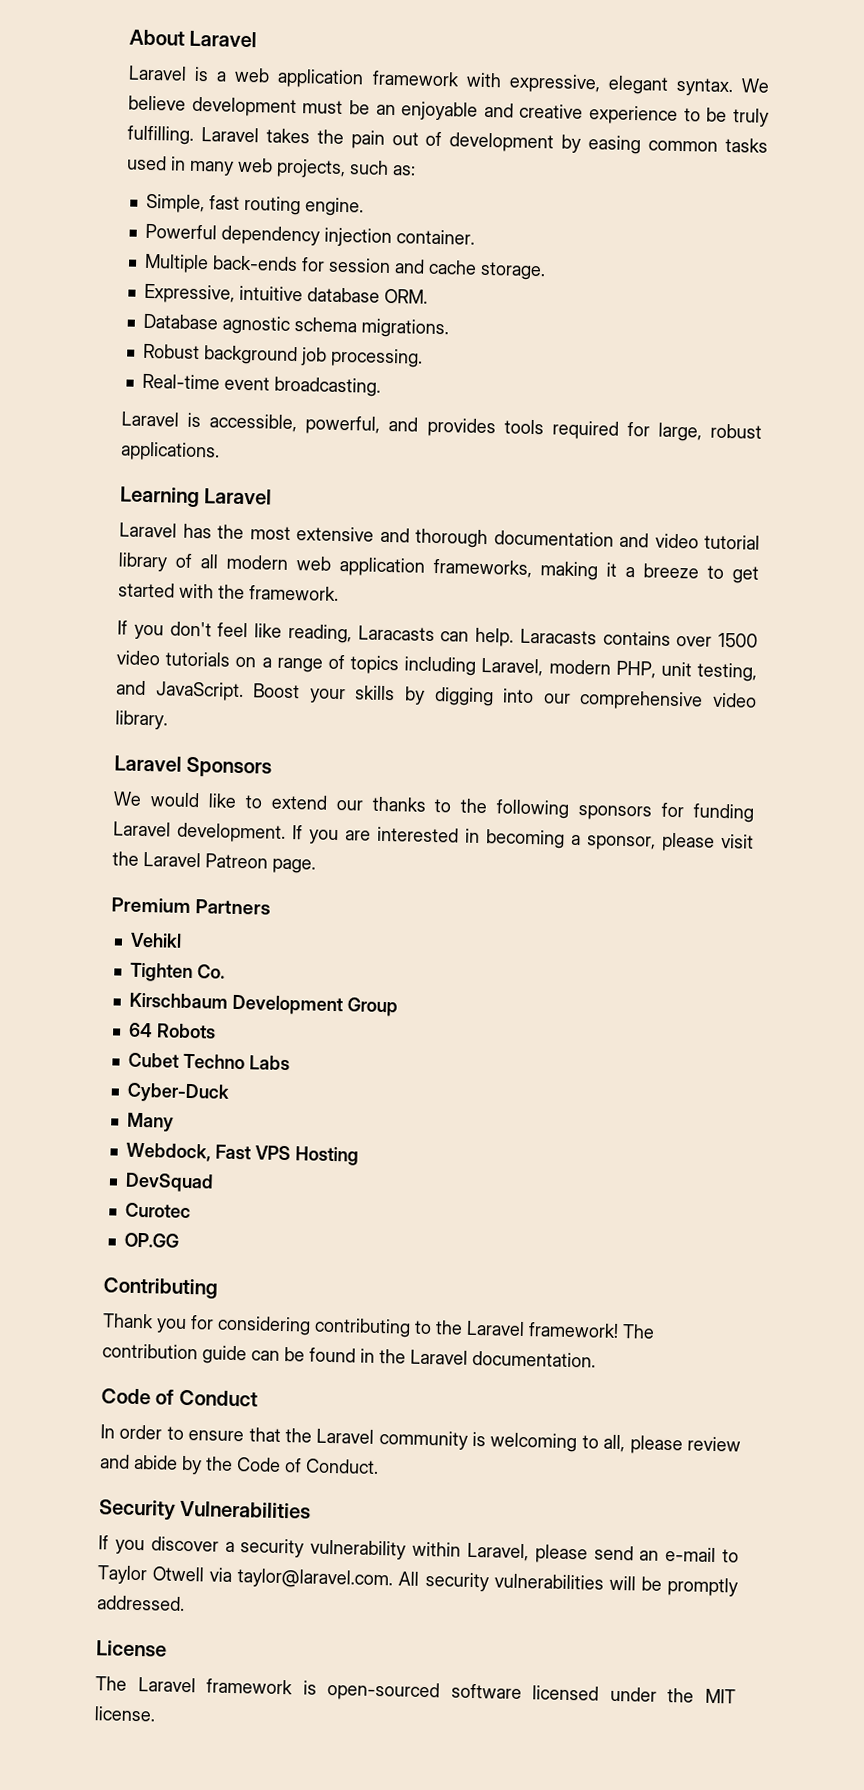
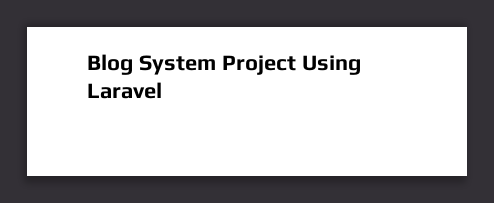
- About Laravel
- Laravel is a web application framework with expressive, elegant syntax. We believe development must be an enjoyable and creative experience to be truly fulfilling. Laravel takes the pain out of development by easing common tasks used in many web projects, such as:
- Simple, fast routing engine.
- Powerful dependency injection container.
- Multiple back-ends for session and cache storage.
- Expressive, intuitive database ORM.
- Database agnostic schema migrations.
- Robust background job processing.
- Real-time event broadcasting.
- Laravel is accessible, powerful, and provides tools required for large, robust applications.
- Learning Laravel
- Laravel has the most extensive and thorough documentation and video tutorial library of all modern web application frameworks, making it a breeze to get started with the framework.
- If you don't feel like reading, Laracasts can help. Laracasts contains over 1500 video tutorials on a range of topics including Laravel, modern PHP, unit testing, and JavaScript. Boost your skills by digging into our comprehensive video library.
- Laravel Sponsors
- We would like to extend our thanks to the following sponsors for funding Laravel development. If you are interested in becoming a sponsor, please visit the Laravel Patreon page.
- Premium Partners
- Vehikl
- Tighten Co.
- Kirschbaum Development Group
- 64 Robots
- Cubet Techno Labs
- Cyber-Duck
- Many
- Webdock, Fast VPS Hosting
- DevSquad
- Curotec
- OP.GG
- Contributing
- Thank you for considering contributing to the Laravel framework! The contribution guide can be found in the Laravel documentation.
- Code of Conduct
- In order to ensure that the Laravel community is welcoming to all, please review and abide by the Code of Conduct.
- Security Vulnerabilities
- If you discover a security vulnerability within Laravel, please send an e-mail to Taylor Otwell via taylor@laravel.com. All security vulnerabilities will be promptly addressed.
- License
- The Laravel framework is open-sourced software licensed under the MIT license.
+ Blog System Project Using Laravel

